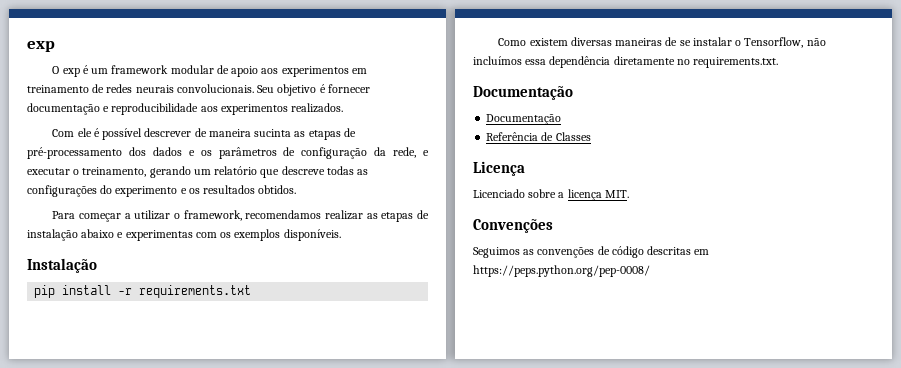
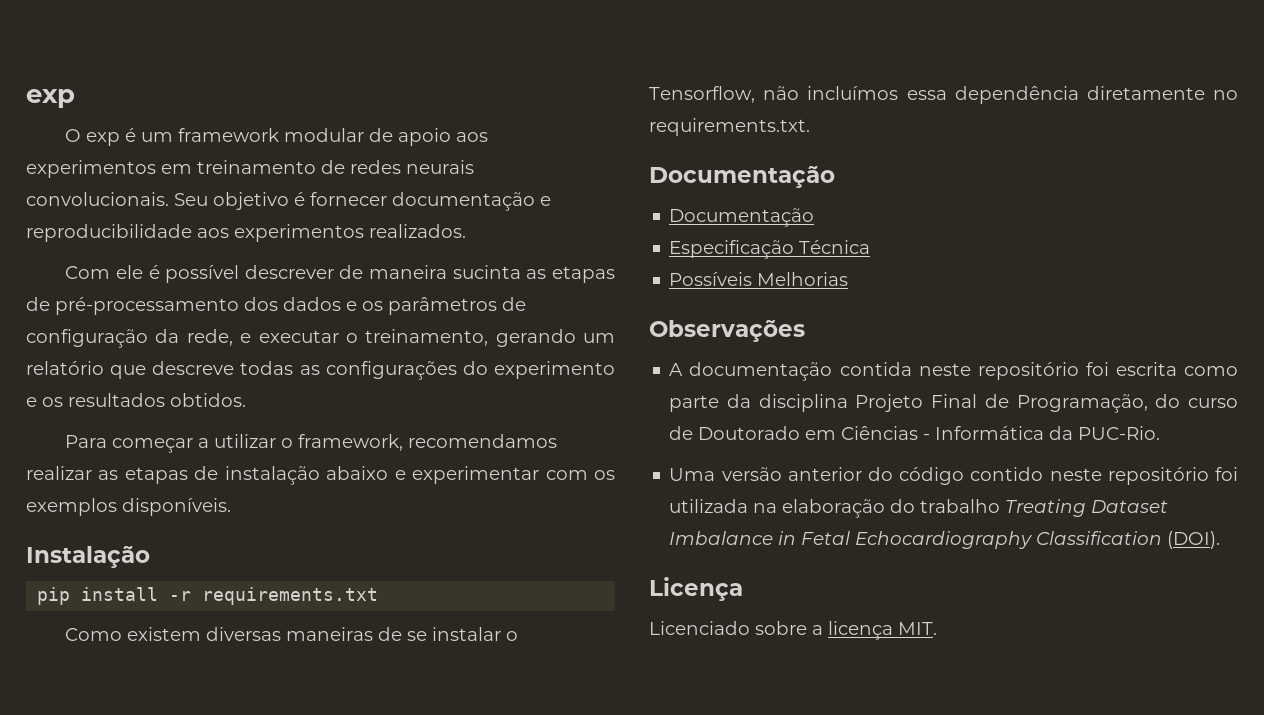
- Para começar a utilizar o framework, recomendamos realizar as etapas de instalação abaixo e experimentas com os exemplos disponíveis.
+ Para começar a utilizar o framework, recomendamos realizar as etapas de instalação abaixo e experimentar com os exemplos disponíveis.
- Referência de Classes
+ Especificação Técnica
+ Possíveis Melhorias
+ Observações
+ A documentação contida neste repositório foi escrita como parte da disciplina Projeto Final de Programação, do curso de Doutorado em Ciências - Informática da PUC-Rio.
+ Uma versão anterior do código contido neste repositório foi utilizada na elaboração do trabalho Treating Dataset Imbalance in Fetal Echocardiography Classification (DOI).
- Convenções
- Seguimos as convenções de código descritas em https://peps.python.org/pep-0008/

